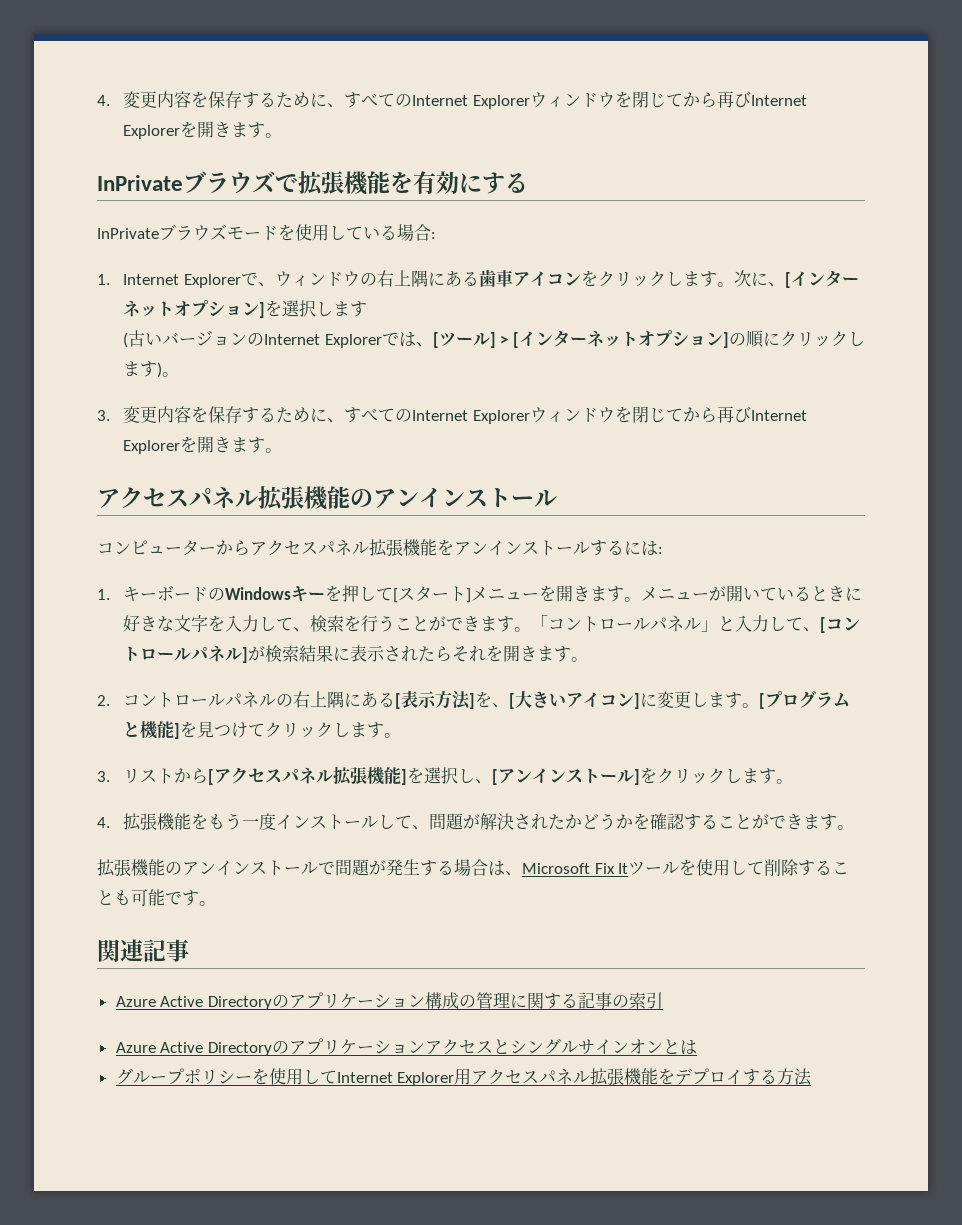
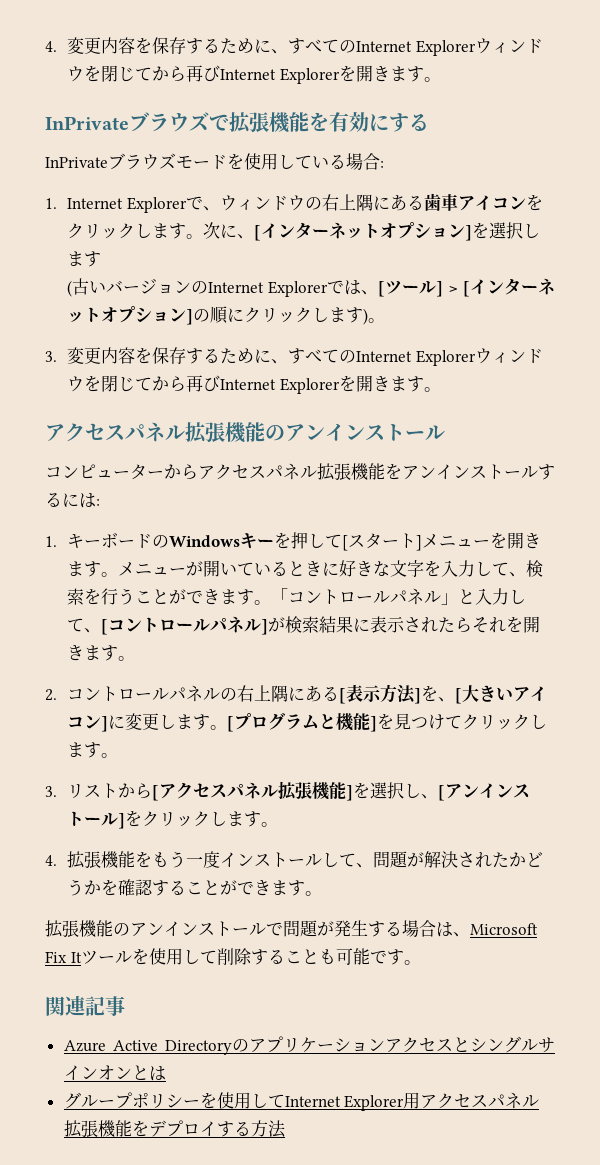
- Azure Active Directoryのアプリケーション構成の管理に関する記事の索引

